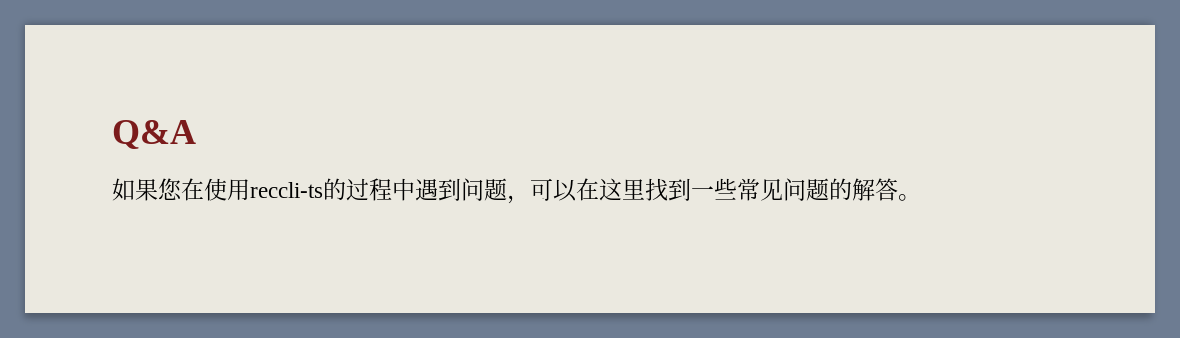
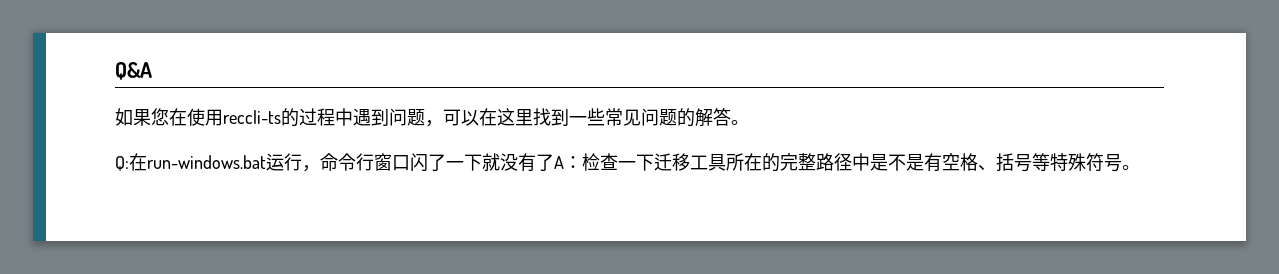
+ Q:在run-windows.bat运行，命令行窗口闪了一下就没有了A：检查一下迁移工具所在的完整路径中是不是有空格、括号等特殊符号。

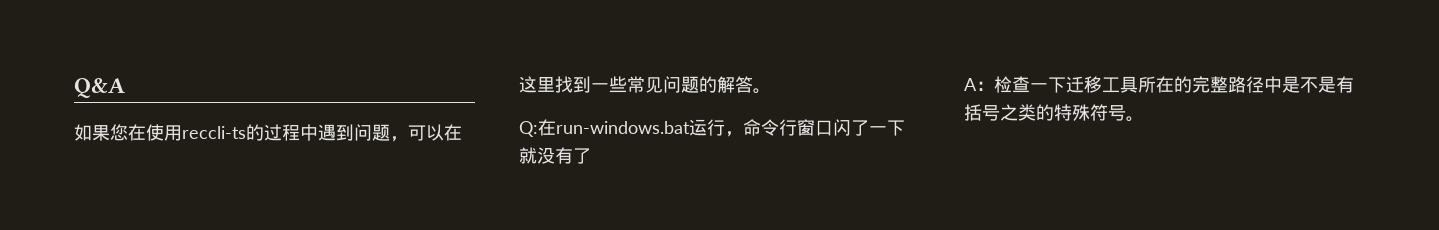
- Q:在run-windows.bat运行，命令行窗口闪了一下就没有了A：检查一下迁移工具所在的完整路径中是不是有空格、括号等特殊符号。
+ Q:在run-windows.bat运行，命令行窗口闪了一下就没有了
+ A：检查一下迁移工具所在的完整路径中是不是有括号之类的特殊符号。

